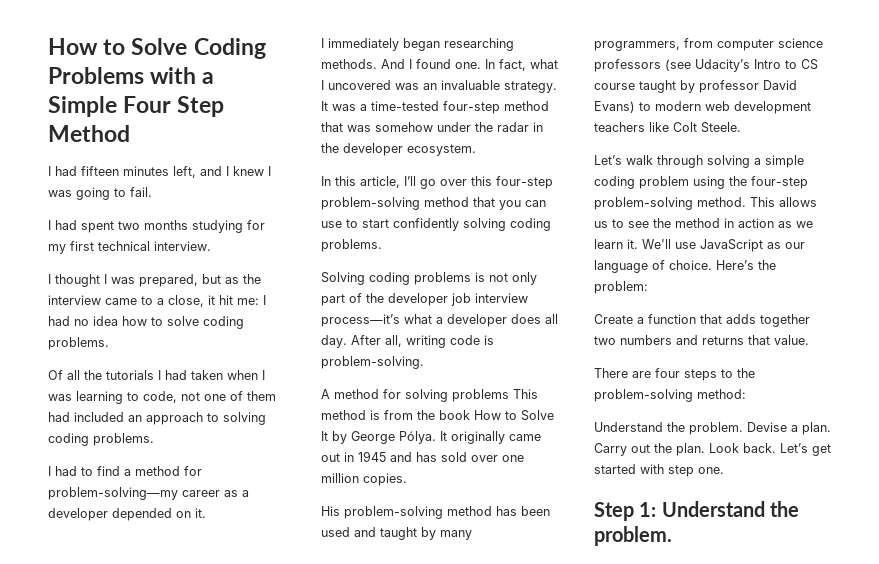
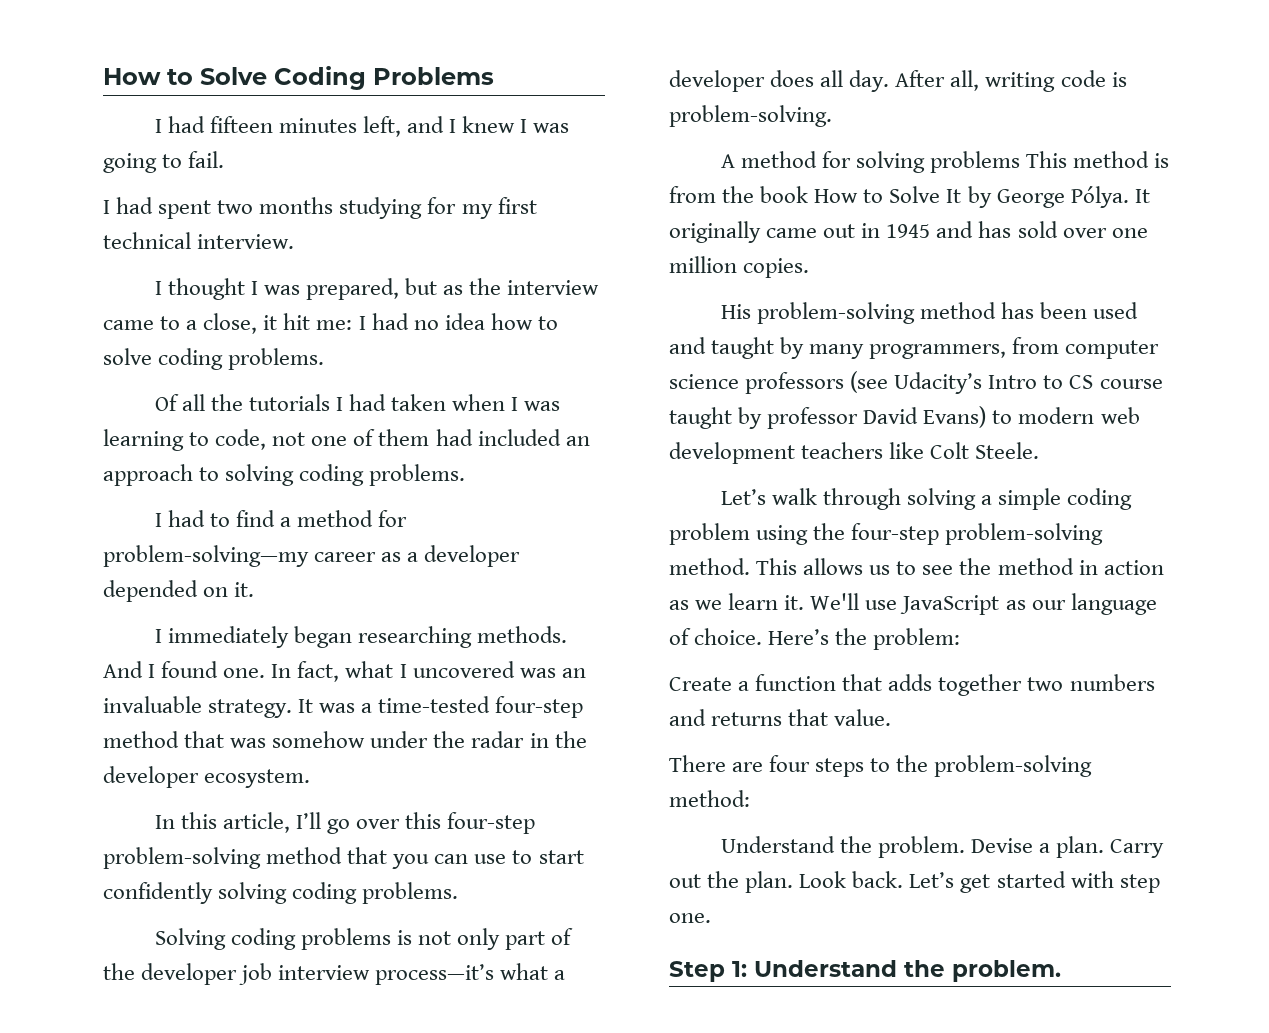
- How to Solve Coding Problems with a Simple Four Step Method
+ How to Solve Coding Problems

